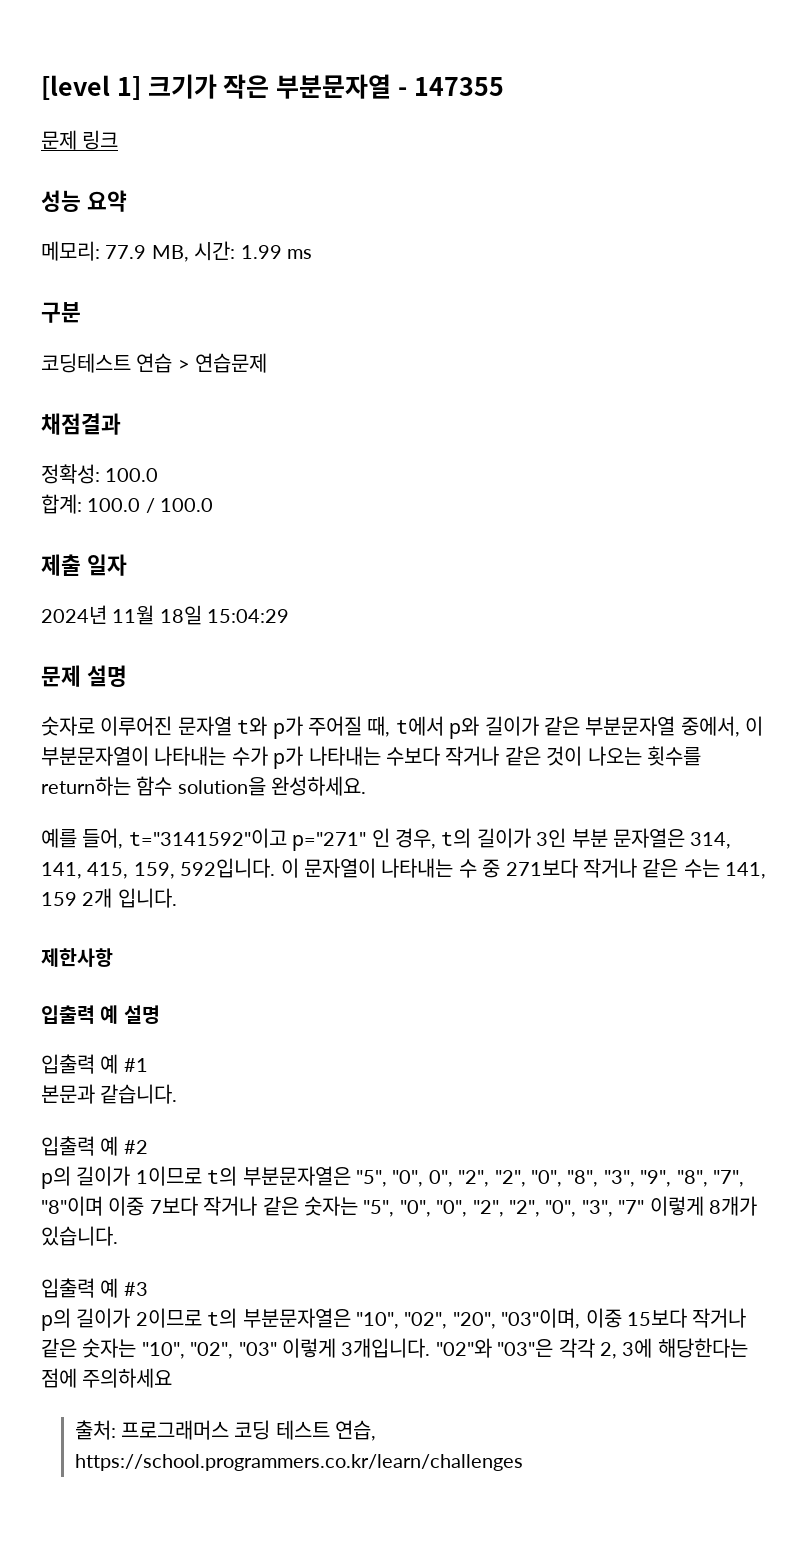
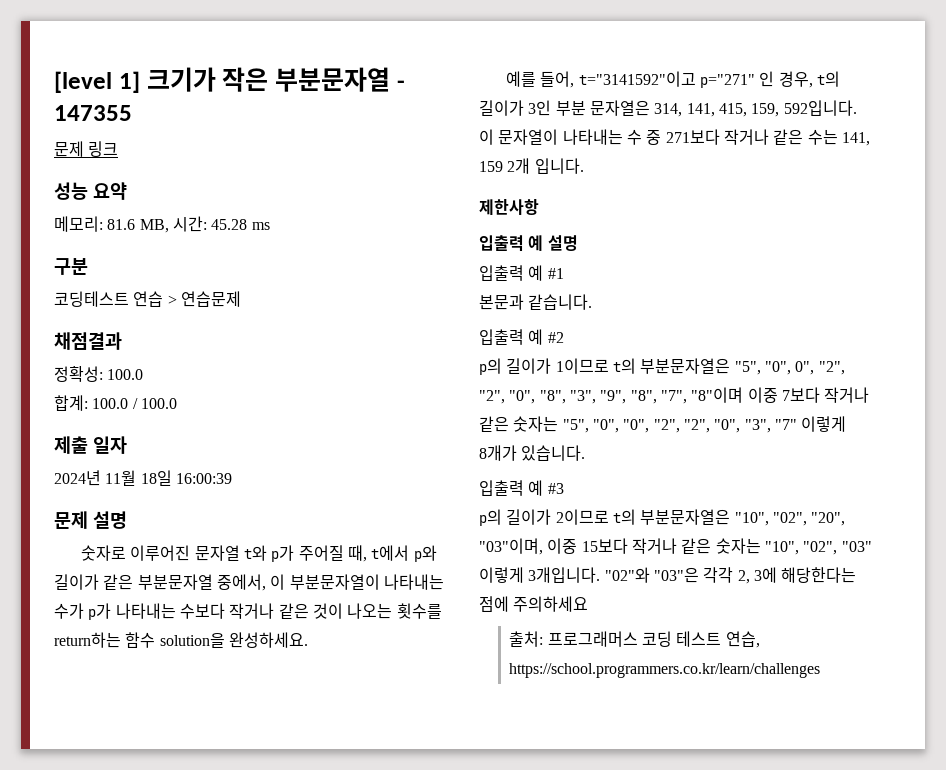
- 메모리: 77.9 MB, 시간: 1.99 ms
+ 메모리: 81.6 MB, 시간: 45.28 ms
- 2024년 11월 18일 15:04:29
+ 2024년 11월 18일 16:00:39

